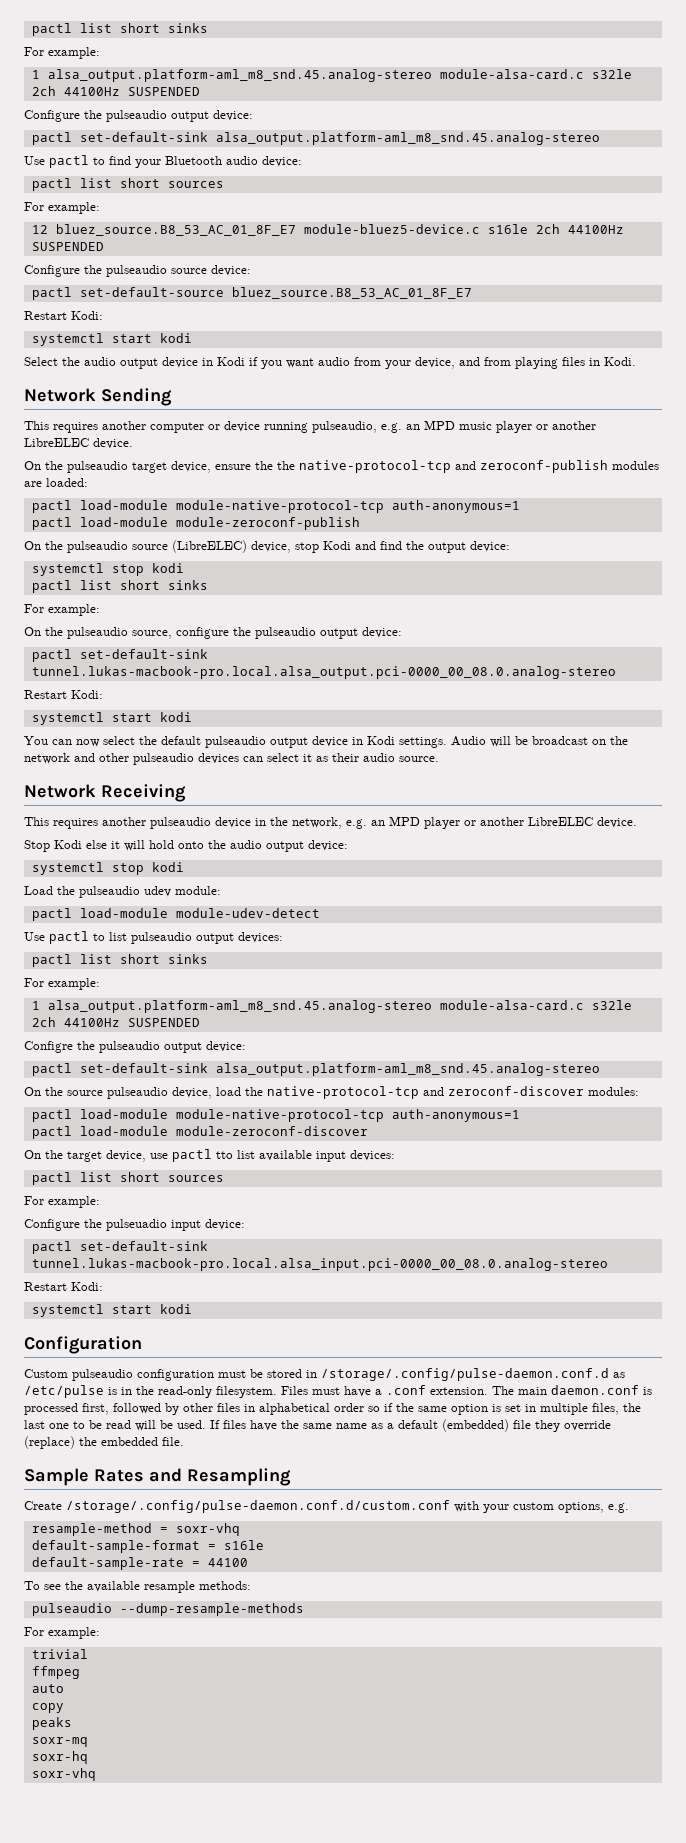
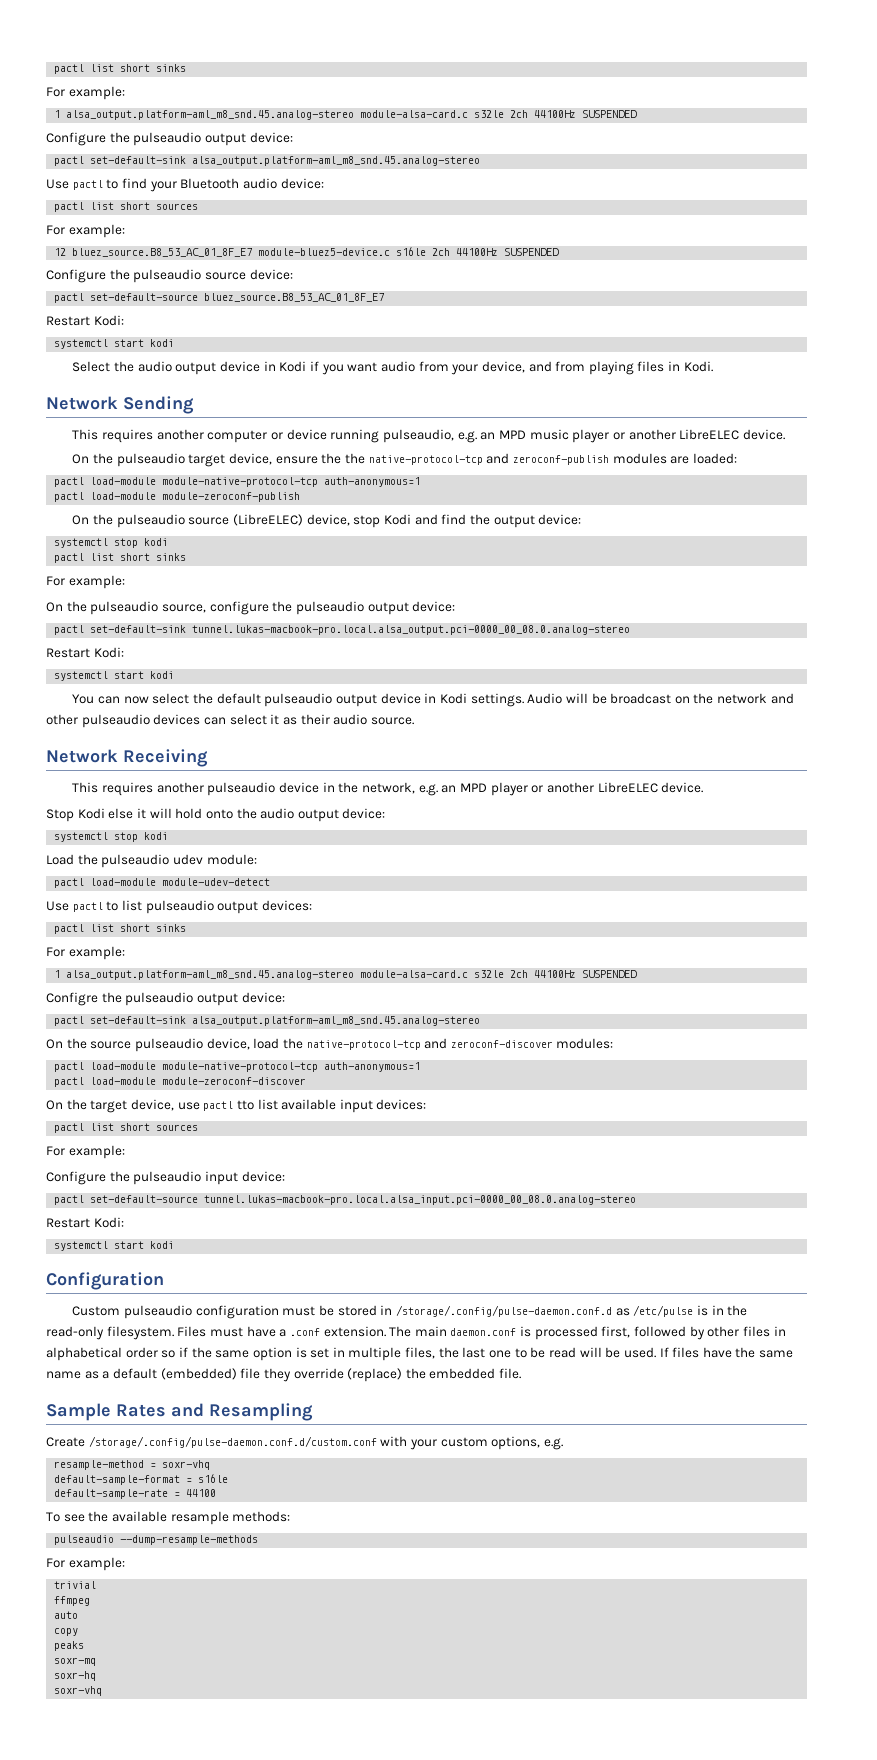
- Configure the pulseuadio input device:
+ Configure the pulseaudio input device:
- pactl set-default-sink tunnel.lukas-macbook-pro.local.alsa_input.pci-0000_00_08.0.analog-stereo
+ pactl set-default-source tunnel.lukas-macbook-pro.local.alsa_input.pci-0000_00_08.0.analog-stereo

